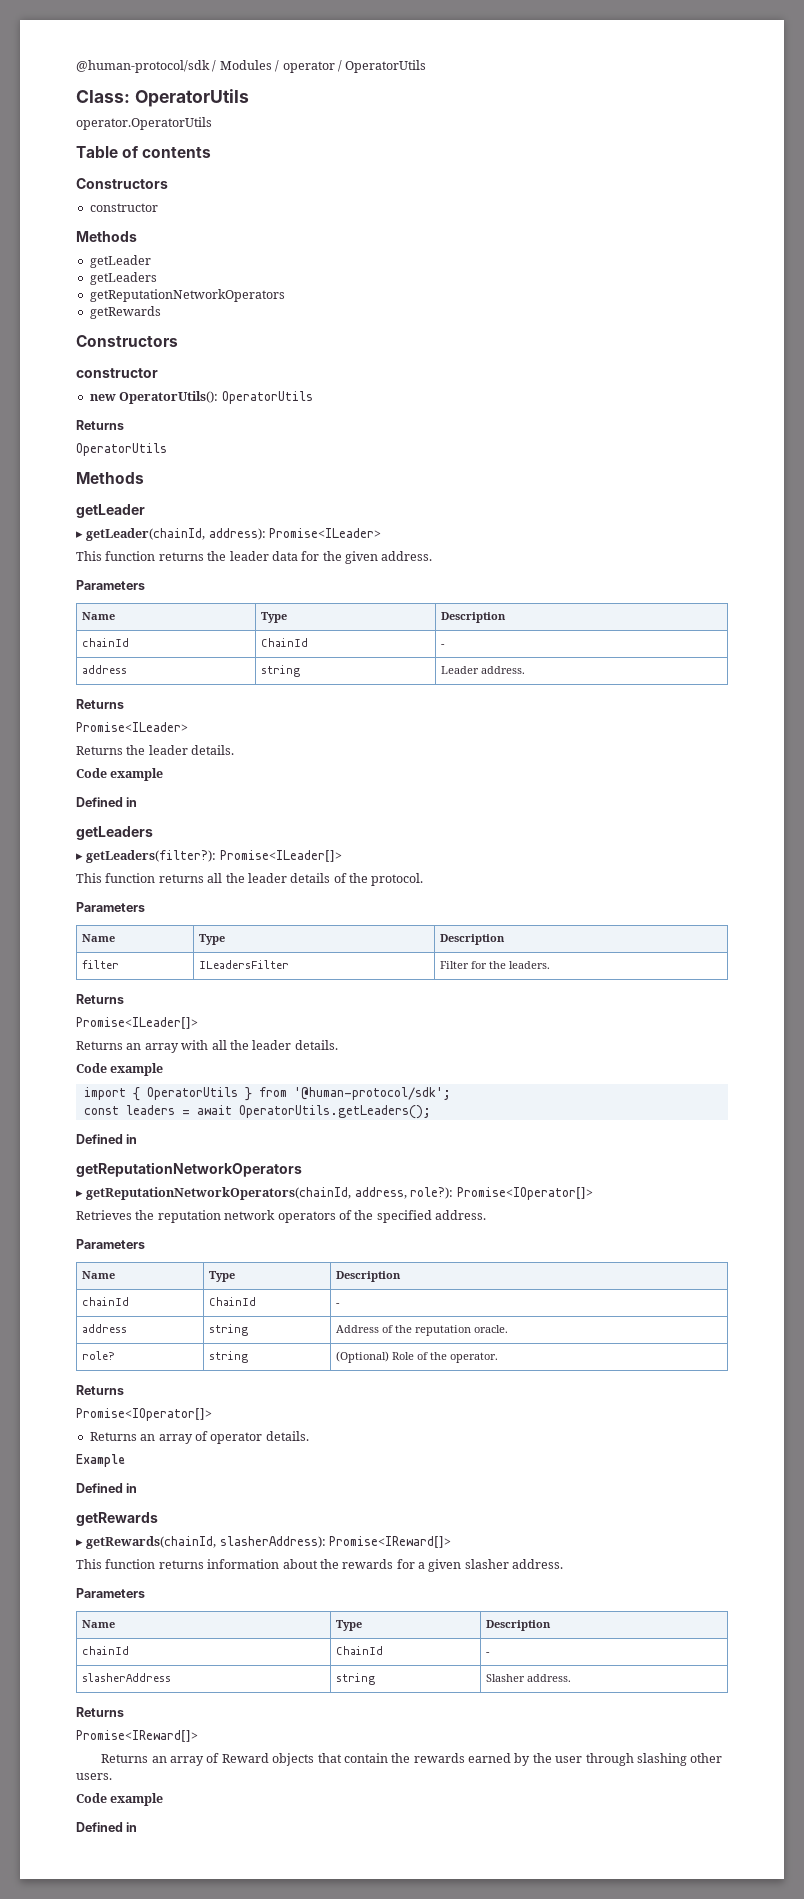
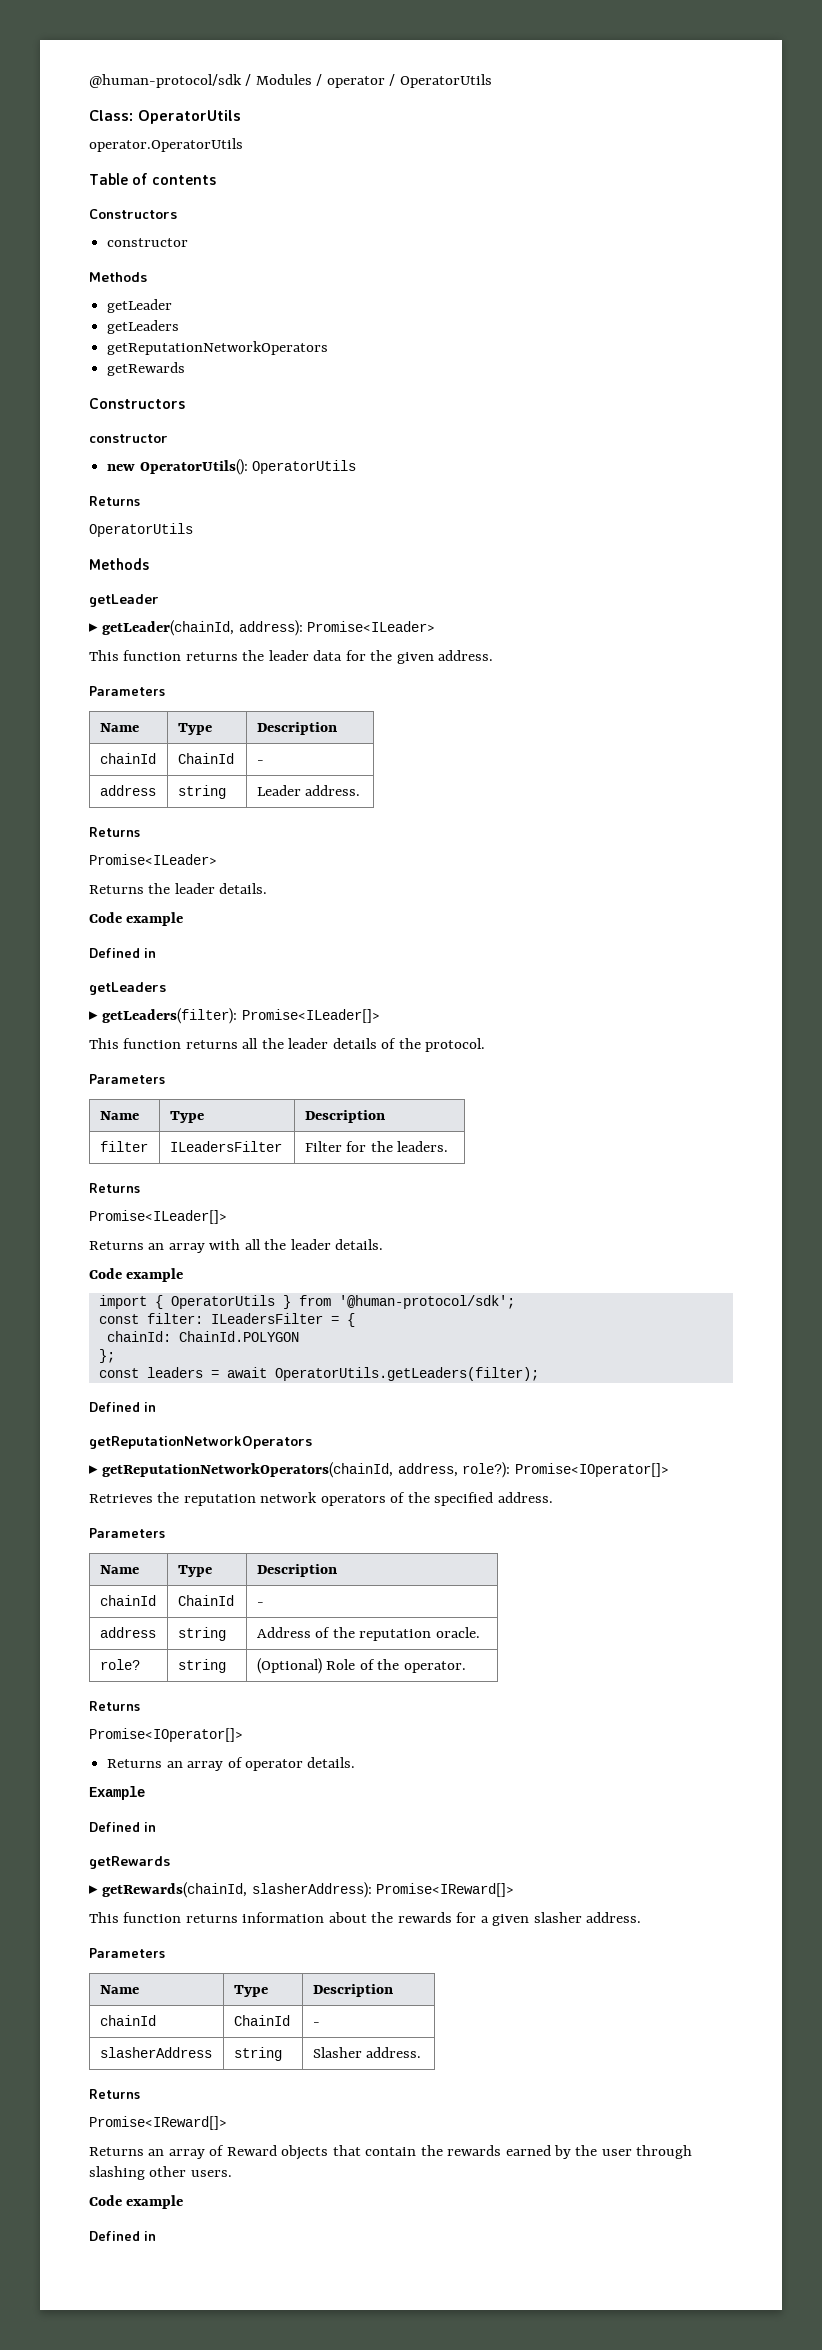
- ▸ getLeaders(filter?): Promise<ILeader[]>
+ ▸ getLeaders(filter): Promise<ILeader[]>
+ const filter: ILeadersFilter = {
+ chainId: ChainId.POLYGON
+ };
- const leaders = await OperatorUtils.getLeaders();
+ const leaders = await OperatorUtils.getLeaders(filter);

